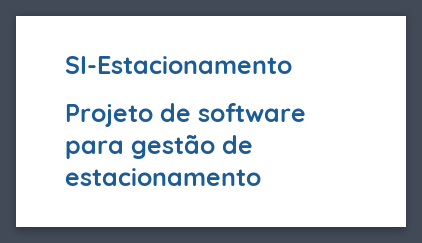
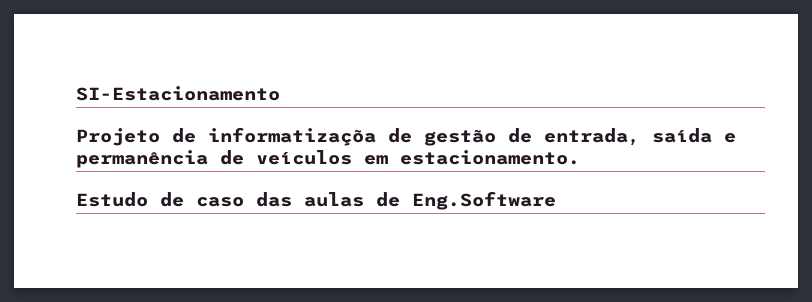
- Projeto de software para gestão de estacionamento
+ Projeto de informatizaçõa de gestão de entrada, saída e permanência de veículos em estacionamento.
+ Estudo de caso das aulas de Eng.Software

